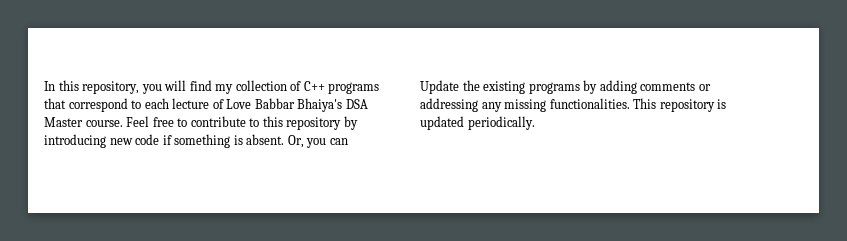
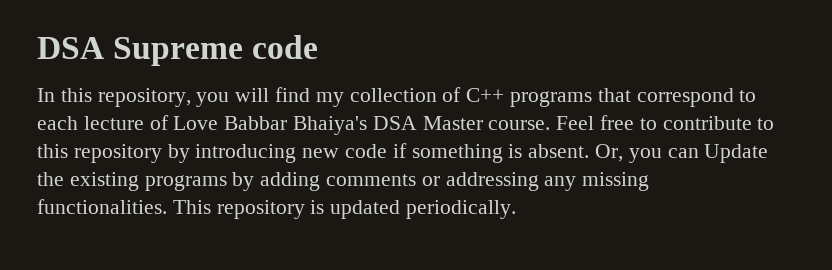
+ DSA Supreme code

